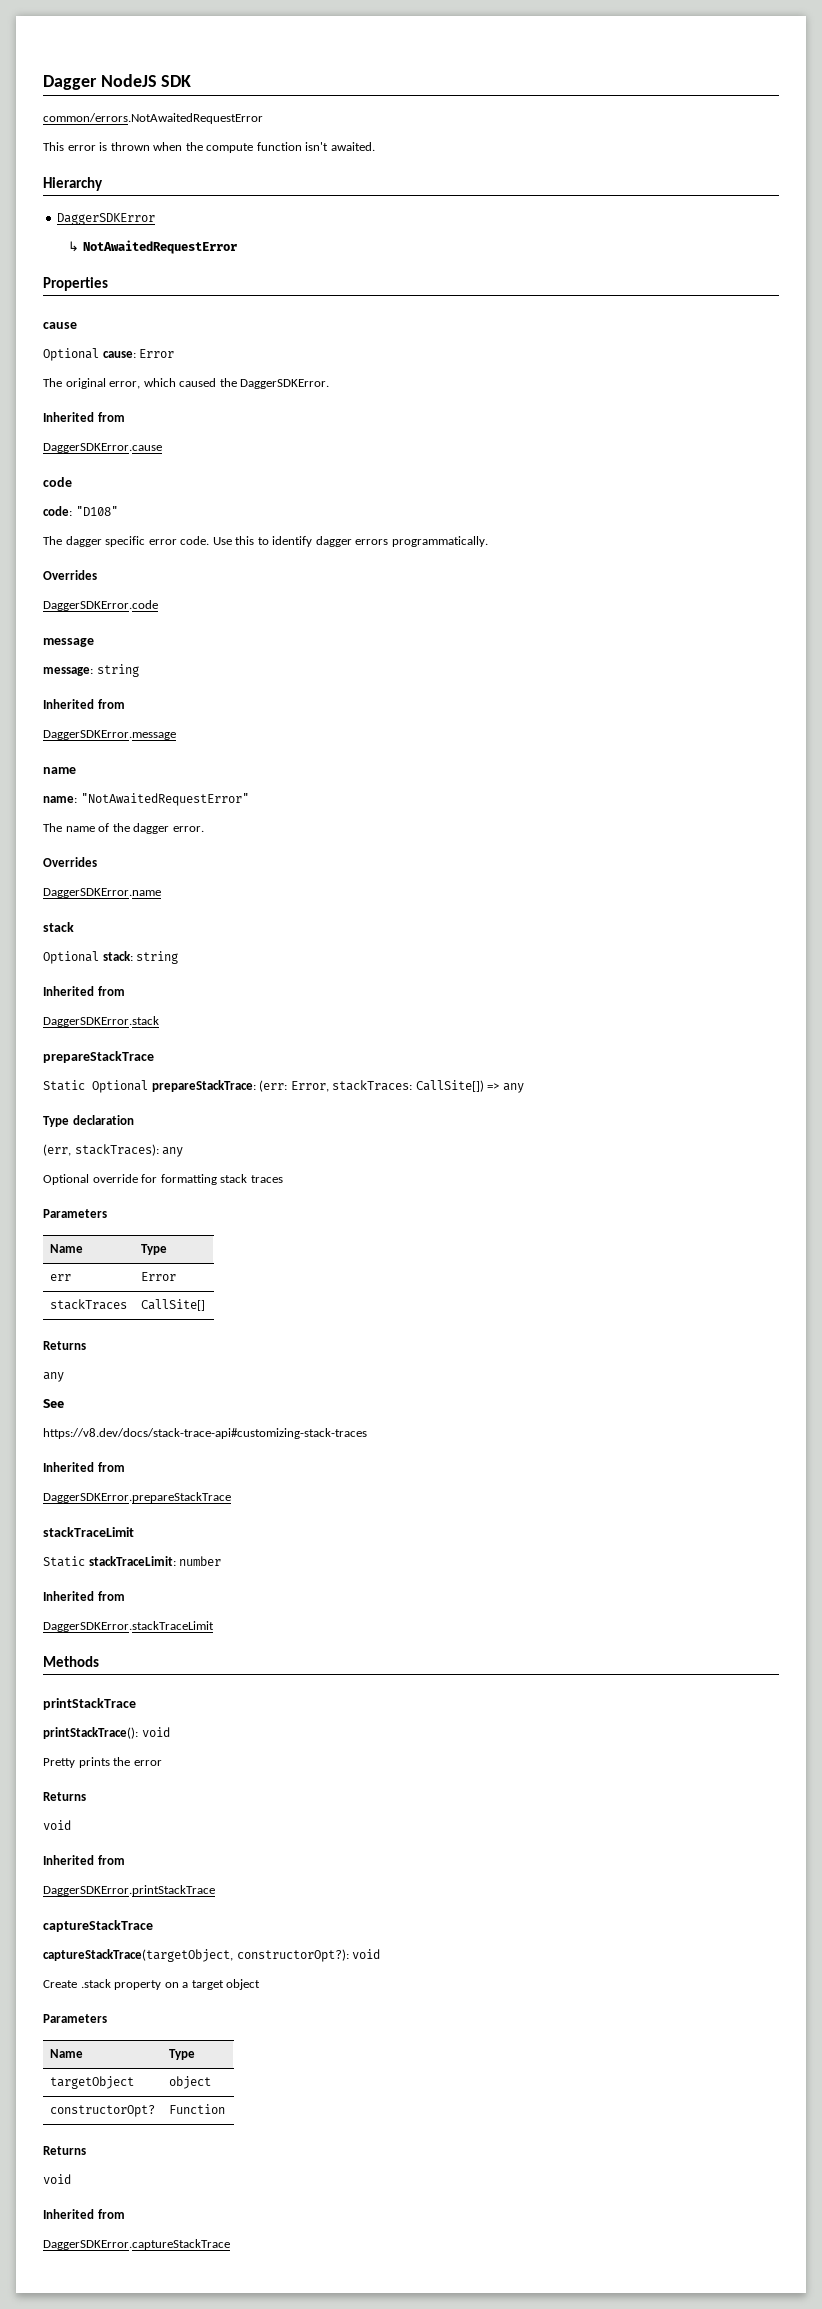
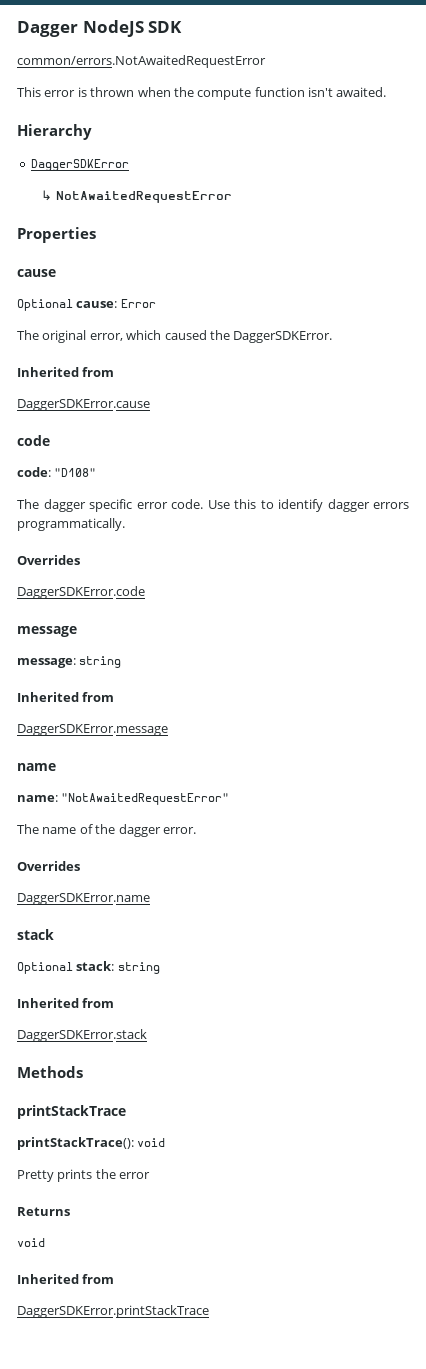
- prepareStackTrace
- Static Optional prepareStackTrace: (err: Error, stackTraces: CallSite[]) => any
- Type declaration
- (err, stackTraces): any
- Optional override for formatting stack traces
- Parameters
- Name | Type
- err | Error
- stackTraces | CallSite[]
- Returns
- any
- See
- https://v8.dev/docs/stack-trace-api#customizing-stack-traces
- Inherited from
- DaggerSDKError.prepareStackTrace
- stackTraceLimit
- Static stackTraceLimit: number
- Inherited from
- DaggerSDKError.stackTraceLimit
- captureStackTrace
- captureStackTrace(targetObject, constructorOpt?): void
- Create .stack property on a target object
- Parameters
- Name | Type
- targetObject | object
- constructorOpt? | Function
- Returns
- void
- Inherited from
- DaggerSDKError.captureStackTrace

